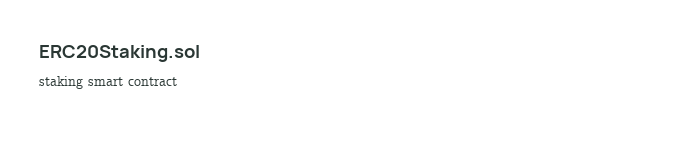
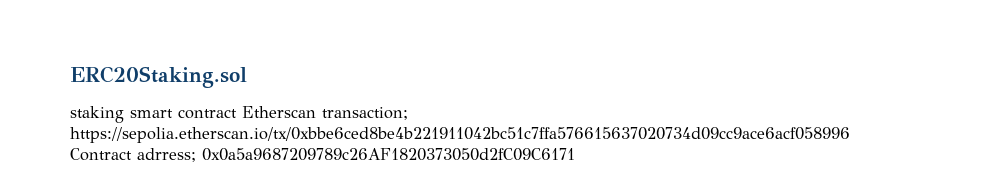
- staking smart contract
+ staking smart contract Etherscan transaction; https://sepolia.etherscan.io/tx/0xbbe6ced8be4b221911042bc51c7ffa576615637020734d09cc9ace6acf058996 Contract adrress; 0x0a5a9687209789c26AF1820373050d2fC09C6171

